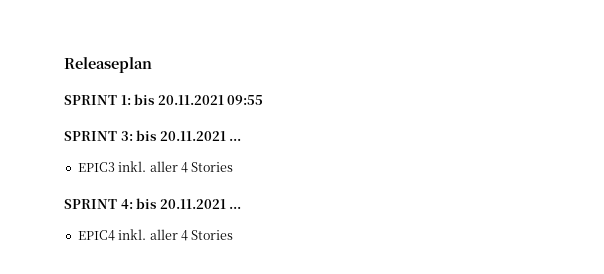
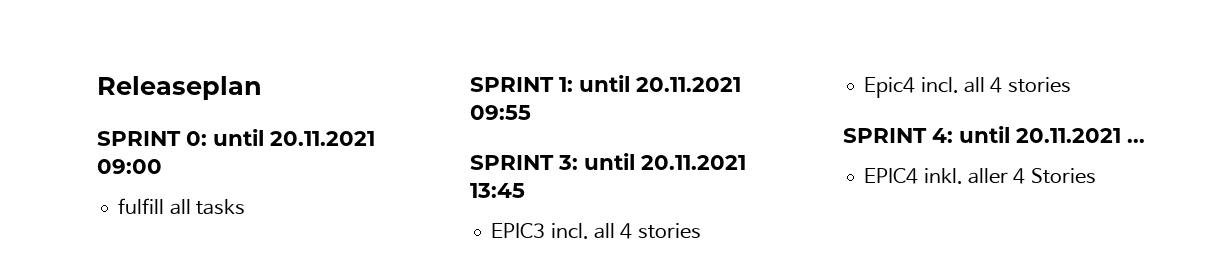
+ SPRINT 0: until 20.11.2021 09:00
+ fulfill all tasks
- SPRINT 1: bis 20.11.2021 09:55
+ SPRINT 1: until 20.11.2021 09:55
- SPRINT 3: bis 20.11.2021 ...
- EPIC3 inkl. aller 4 Stories
+ SPRINT 3: until 20.11.2021 13:45
+ EPIC3 incl. all 4 stories
+ Epic4 incl. all 4 stories
- SPRINT 4: bis 20.11.2021 ...
+ SPRINT 4: until 20.11.2021 ...

